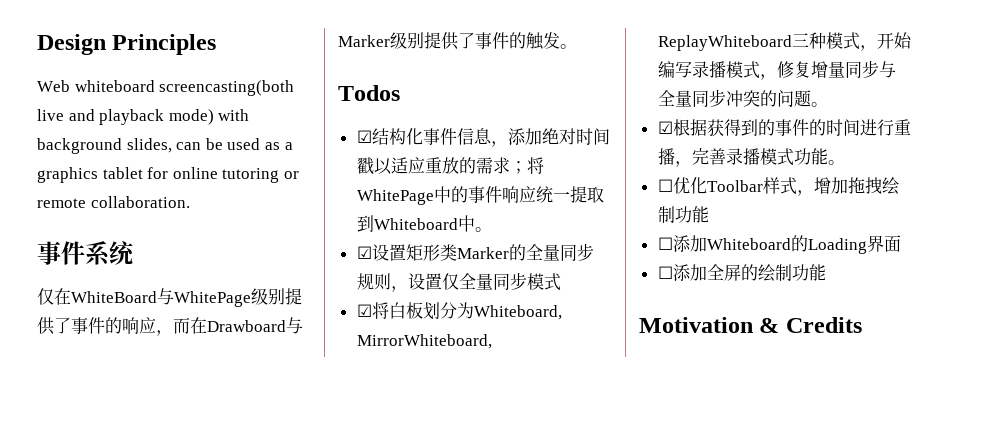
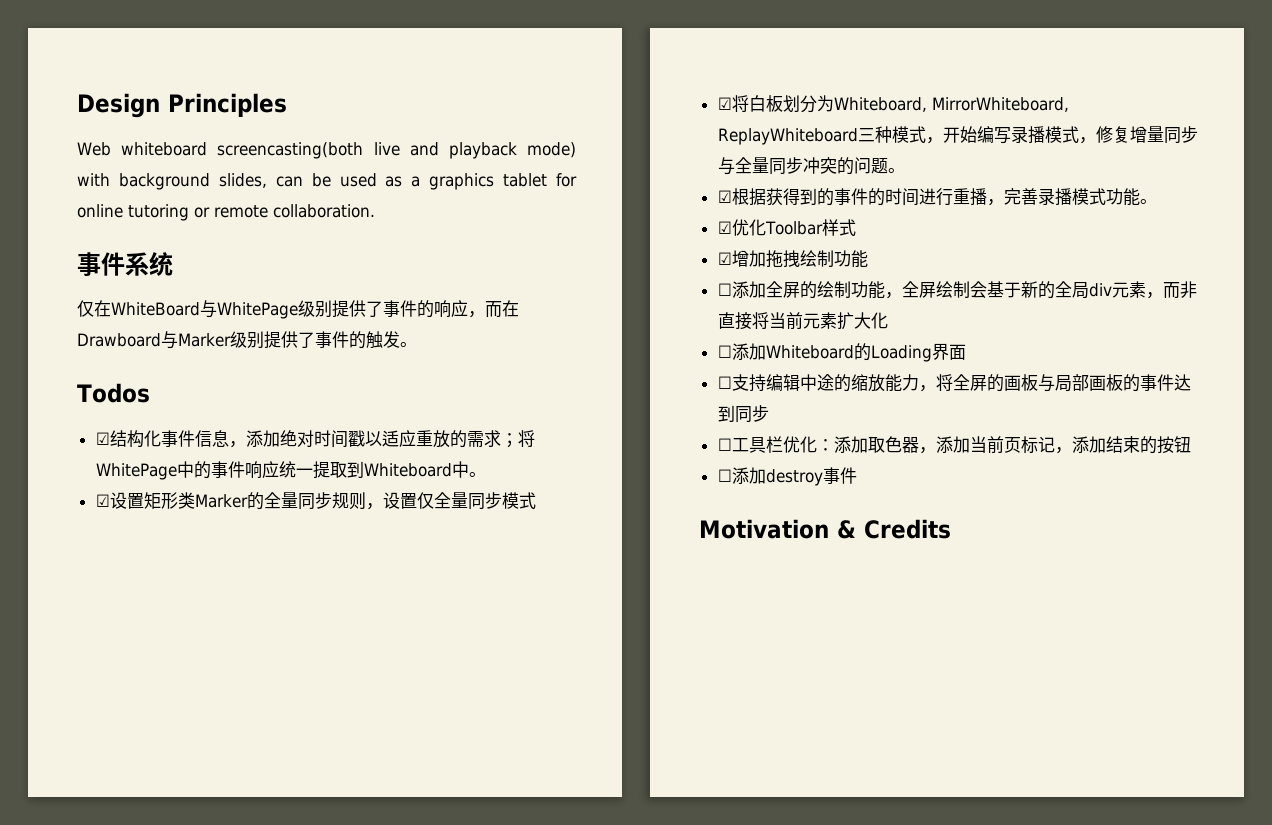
- ☐优化Toolbar样式，增加拖拽绘制功能
+ ☑优化Toolbar样式
+ ☑增加拖拽绘制功能
+ ☐添加全屏的绘制功能，全屏绘制会基于新的全局div元素，而非直接将当前元素扩大化
- ☐添加全屏的绘制功能
+ ☐支持编辑中途的缩放能力，将全屏的画板与局部画板的事件达到同步
+ ☐工具栏优化：添加取色器，添加当前页标记，添加结束的按钮
+ ☐添加destroy事件

